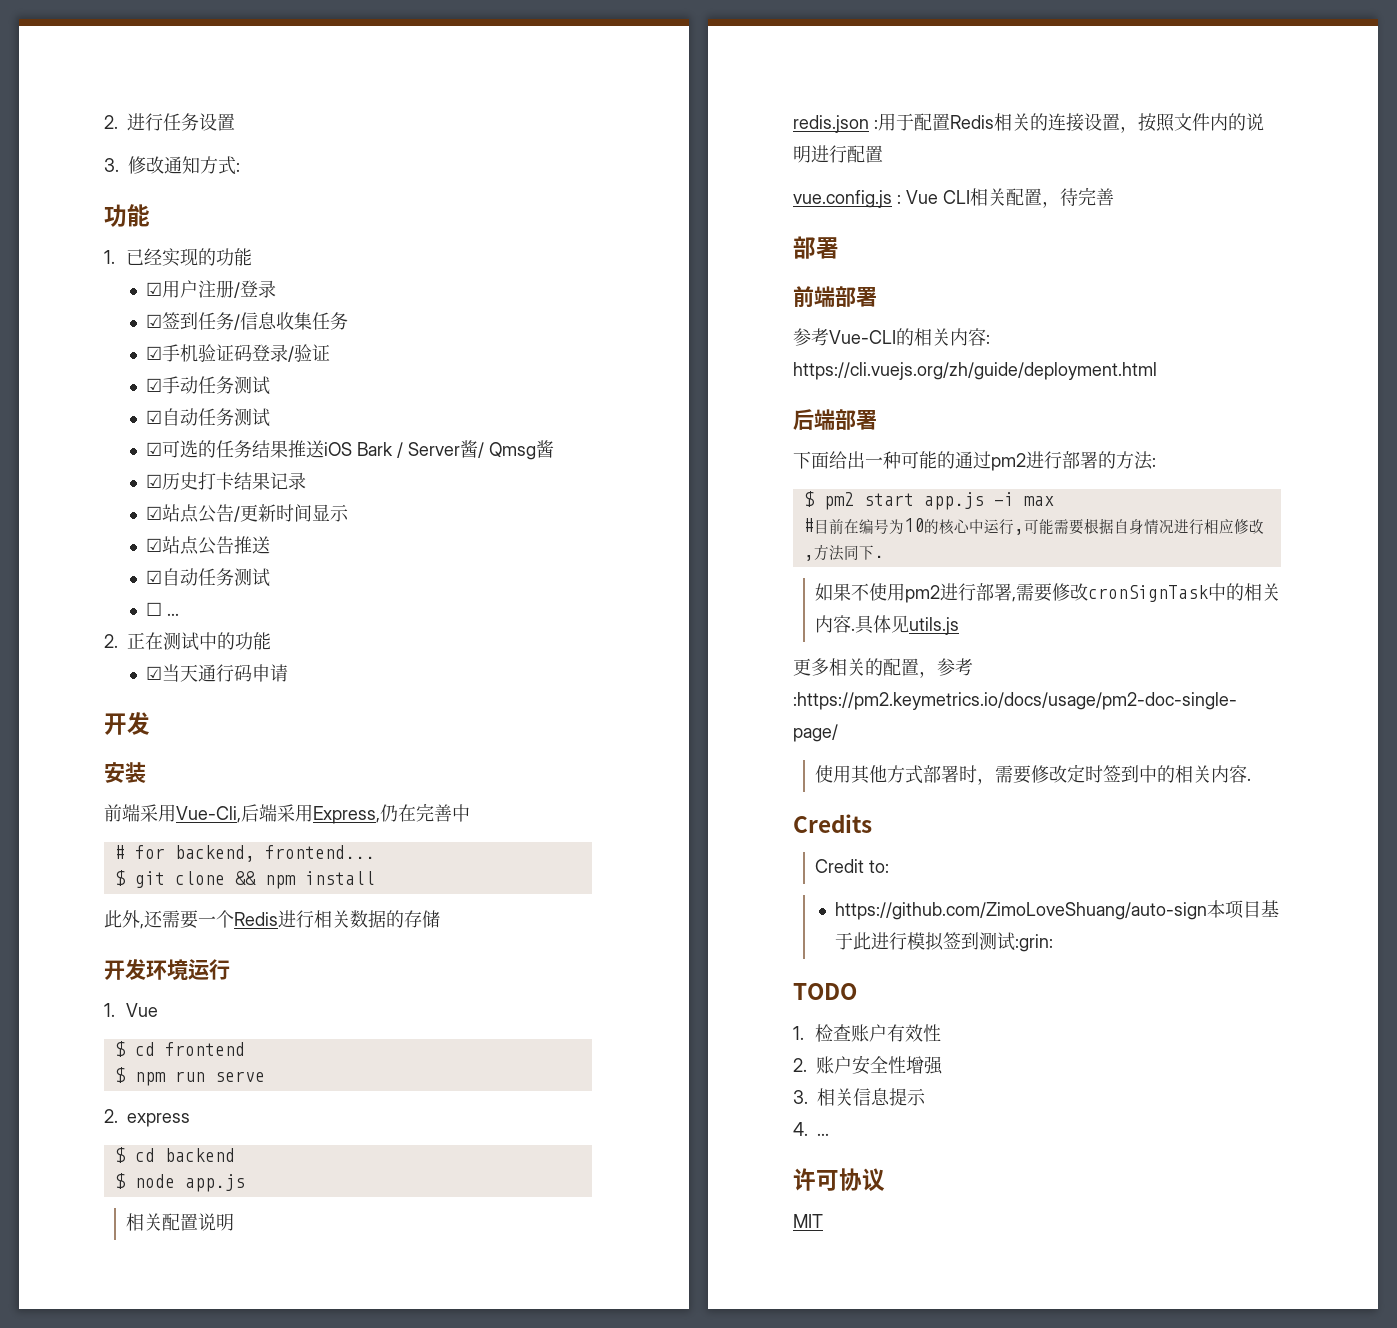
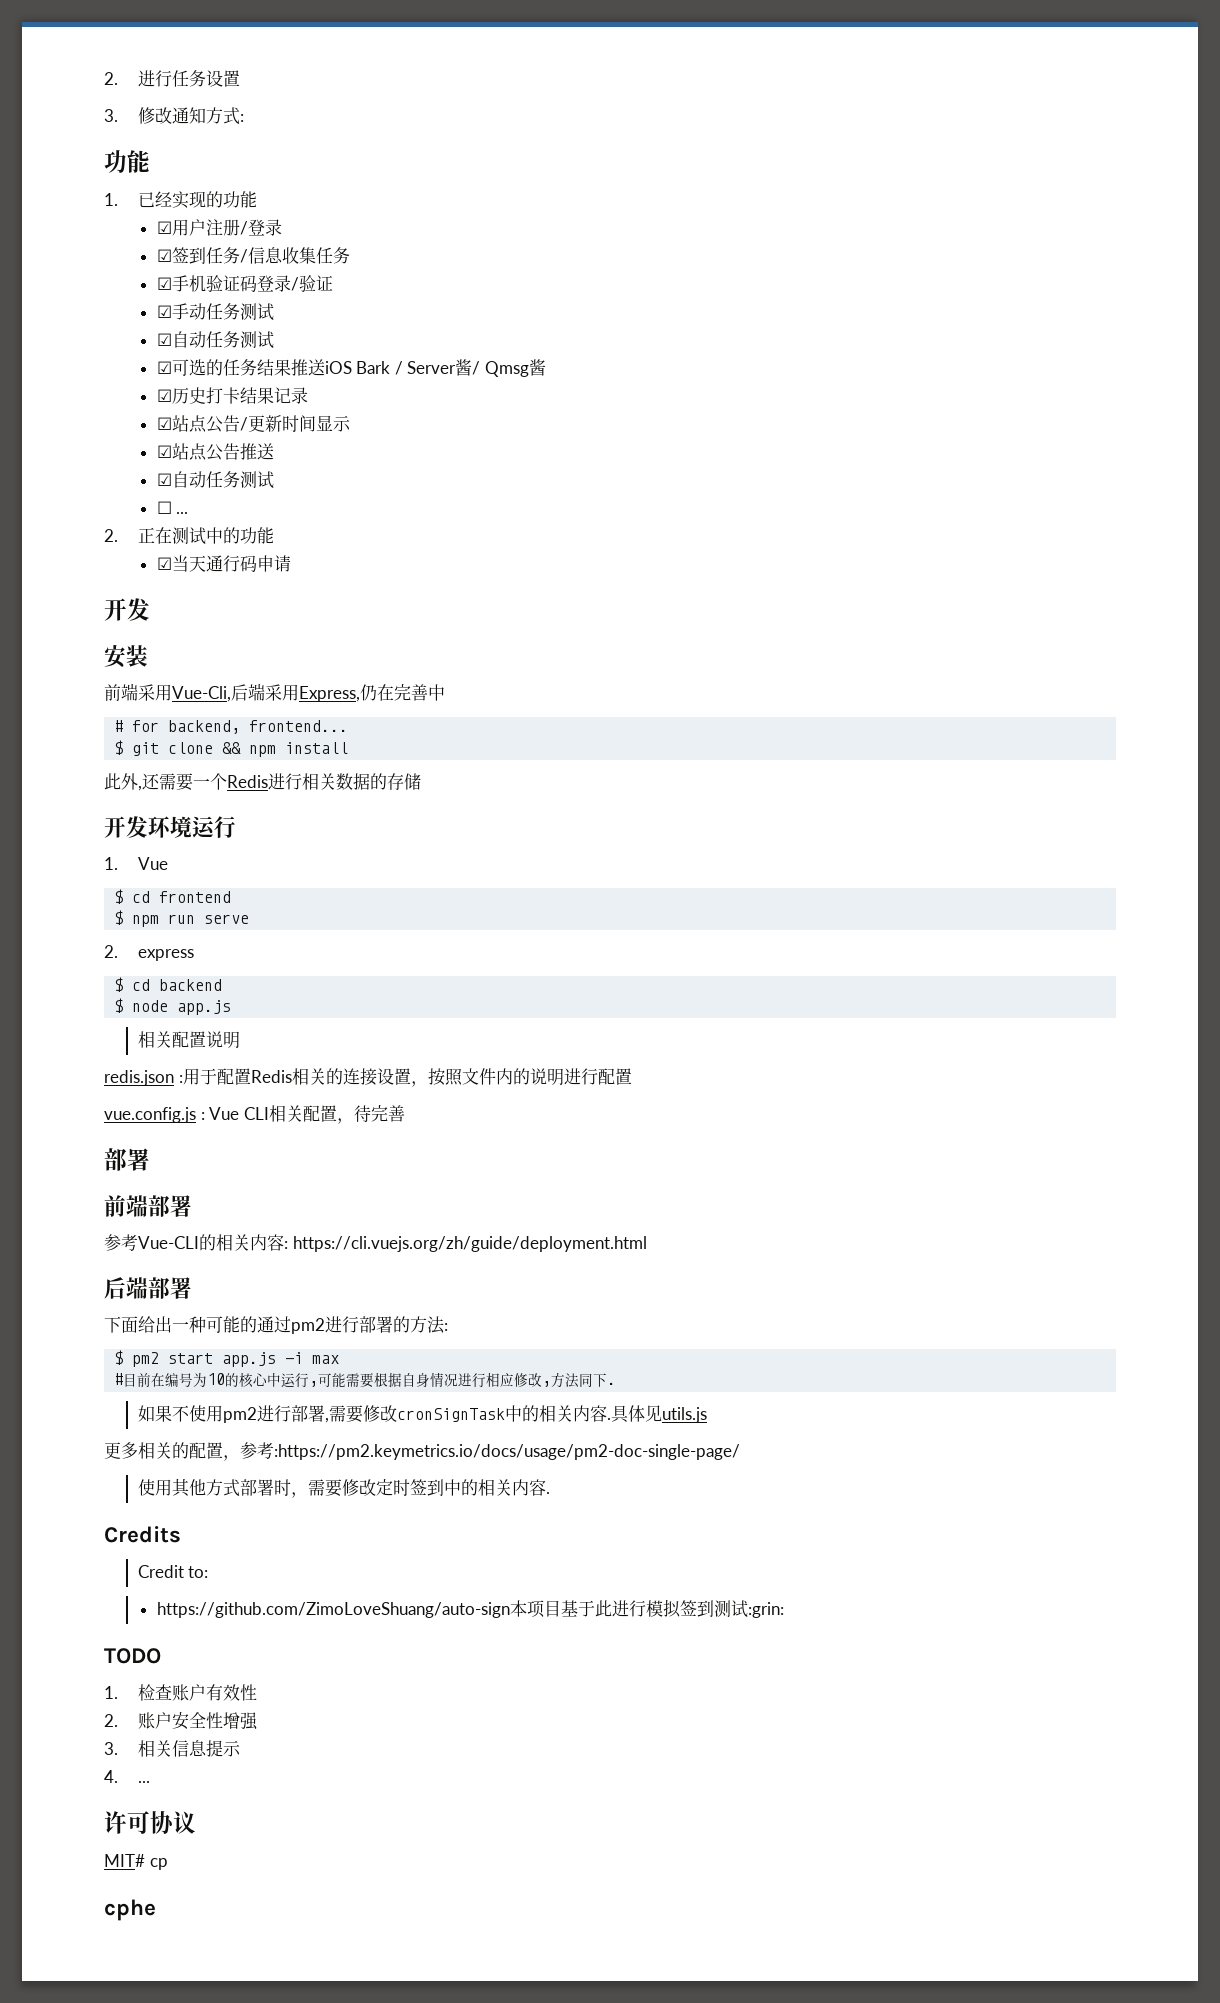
- MIT
+ MIT# cp
+ cphe

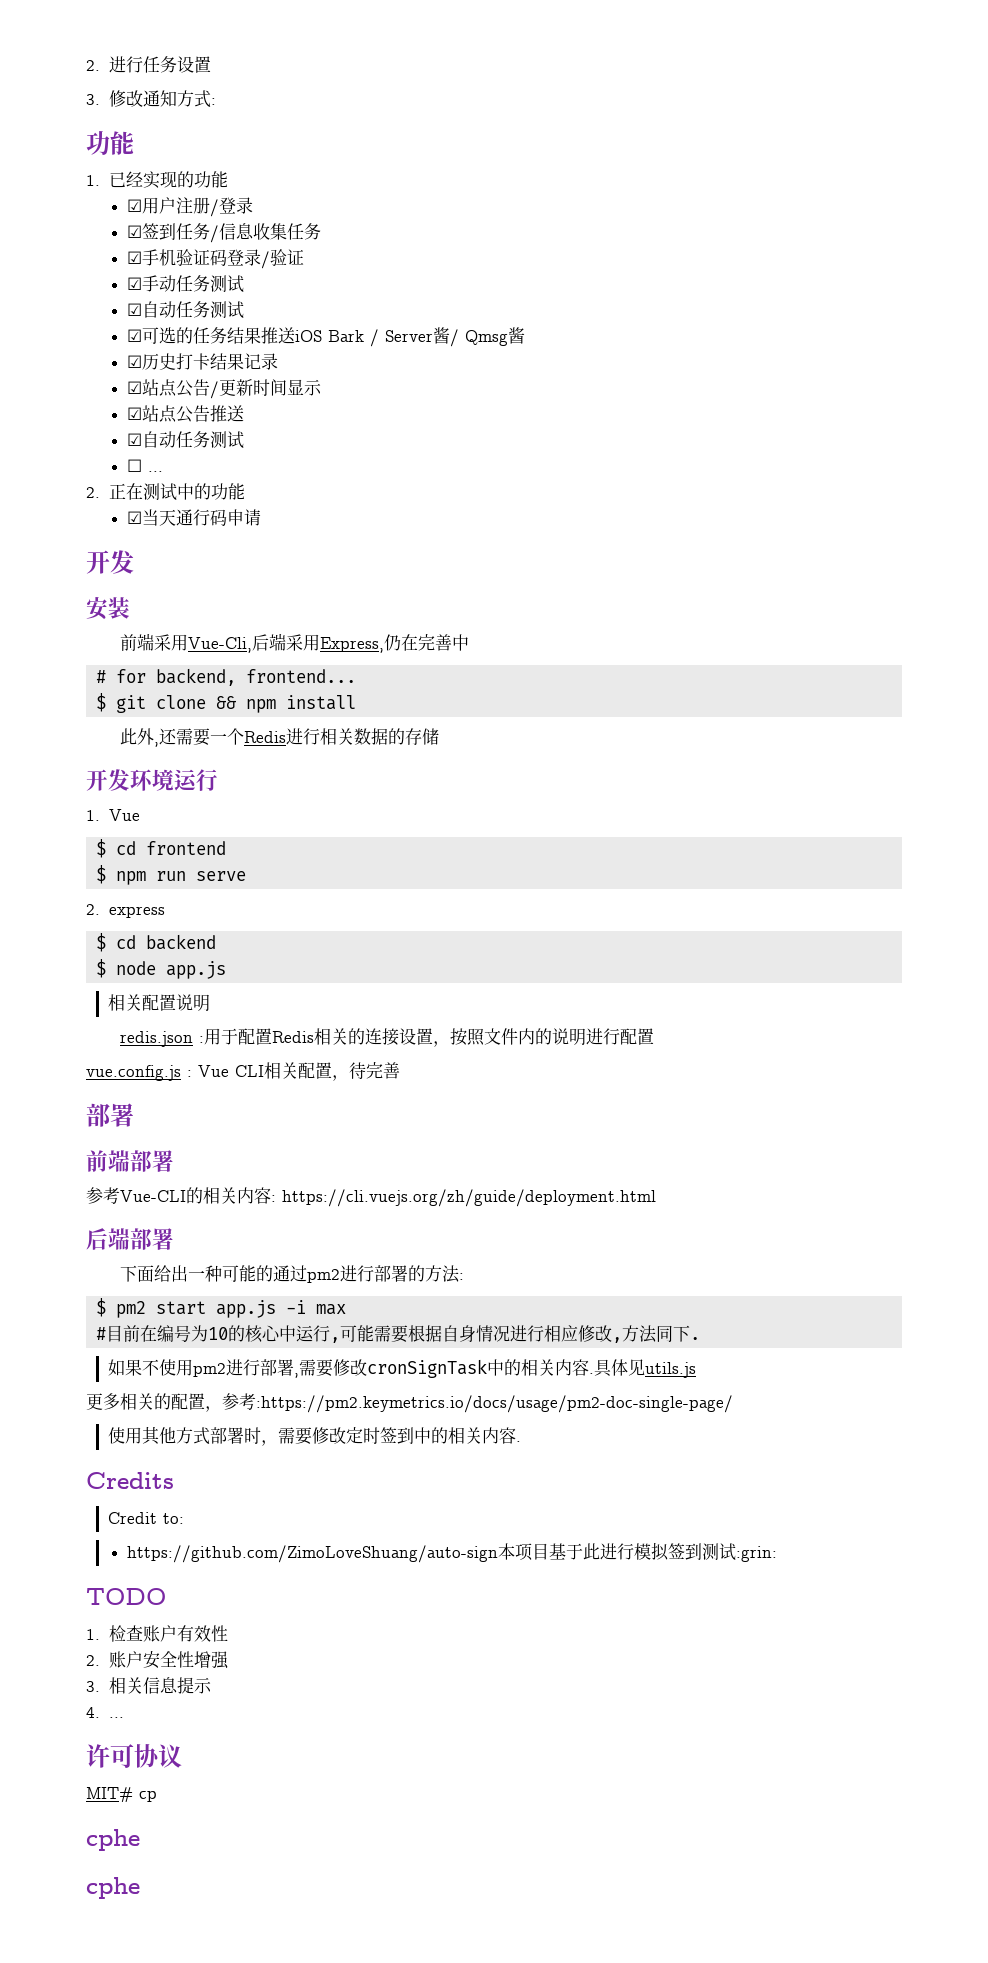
  MIT# cp
+ cphe

